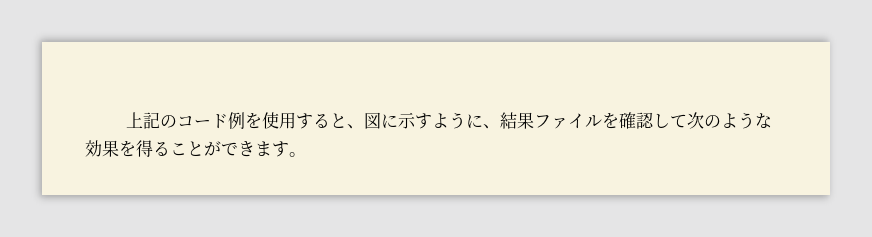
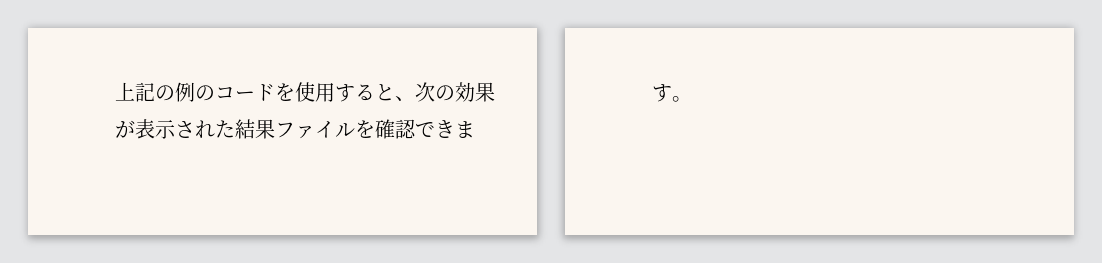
- 上記のコード例を使用すると、図に示すように、結果ファイルを確認して次のような効果を得ることができます。
+ 上記の例のコードを使用すると、次の効果が表示された結果ファイルを確認できます。

